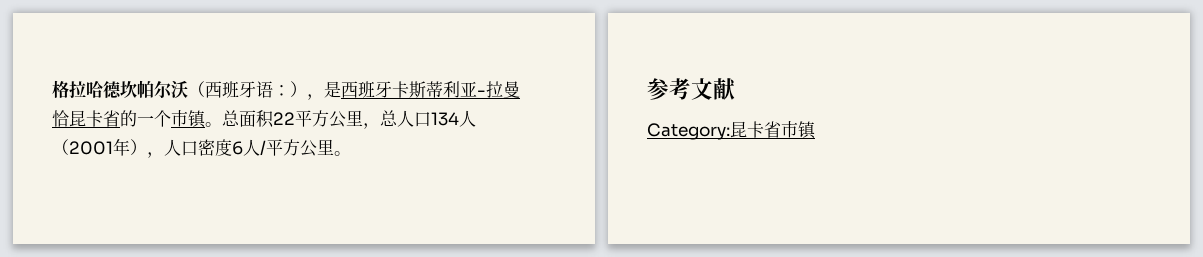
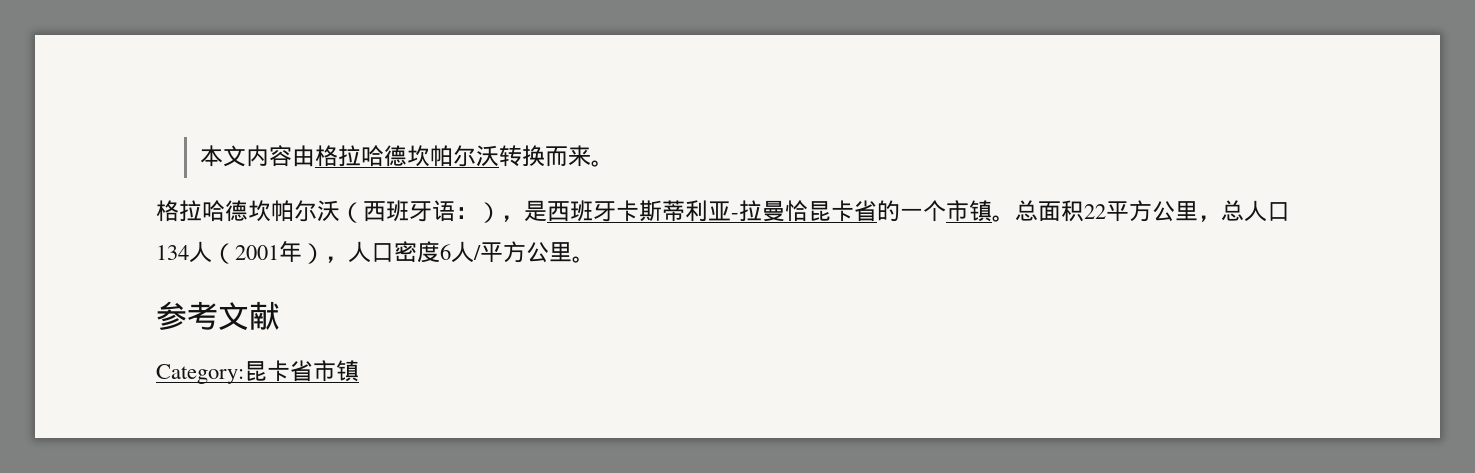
+ 本文内容由格拉哈德坎帕尔沃转换而来。

